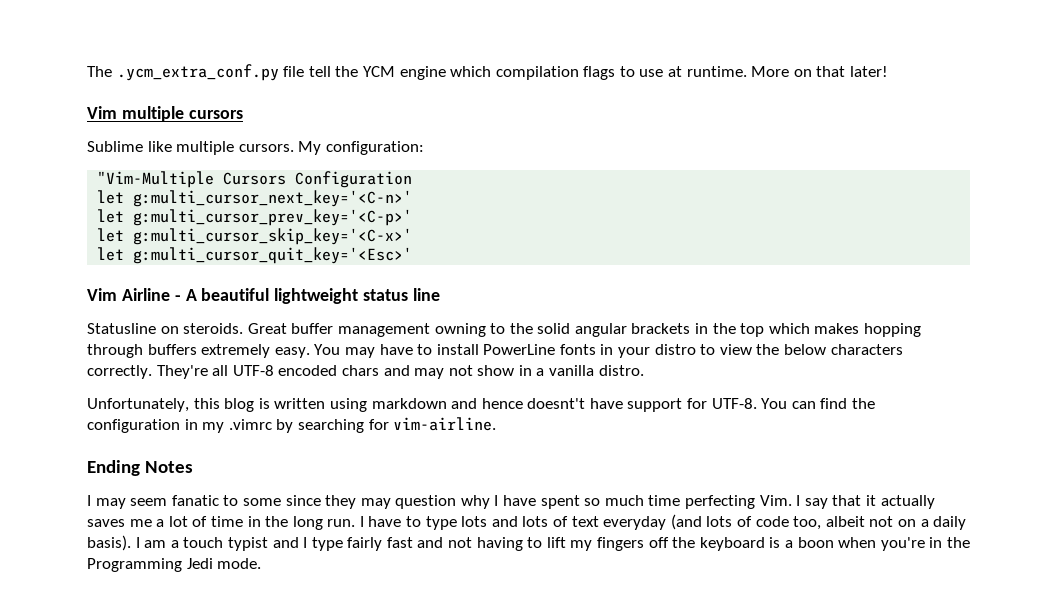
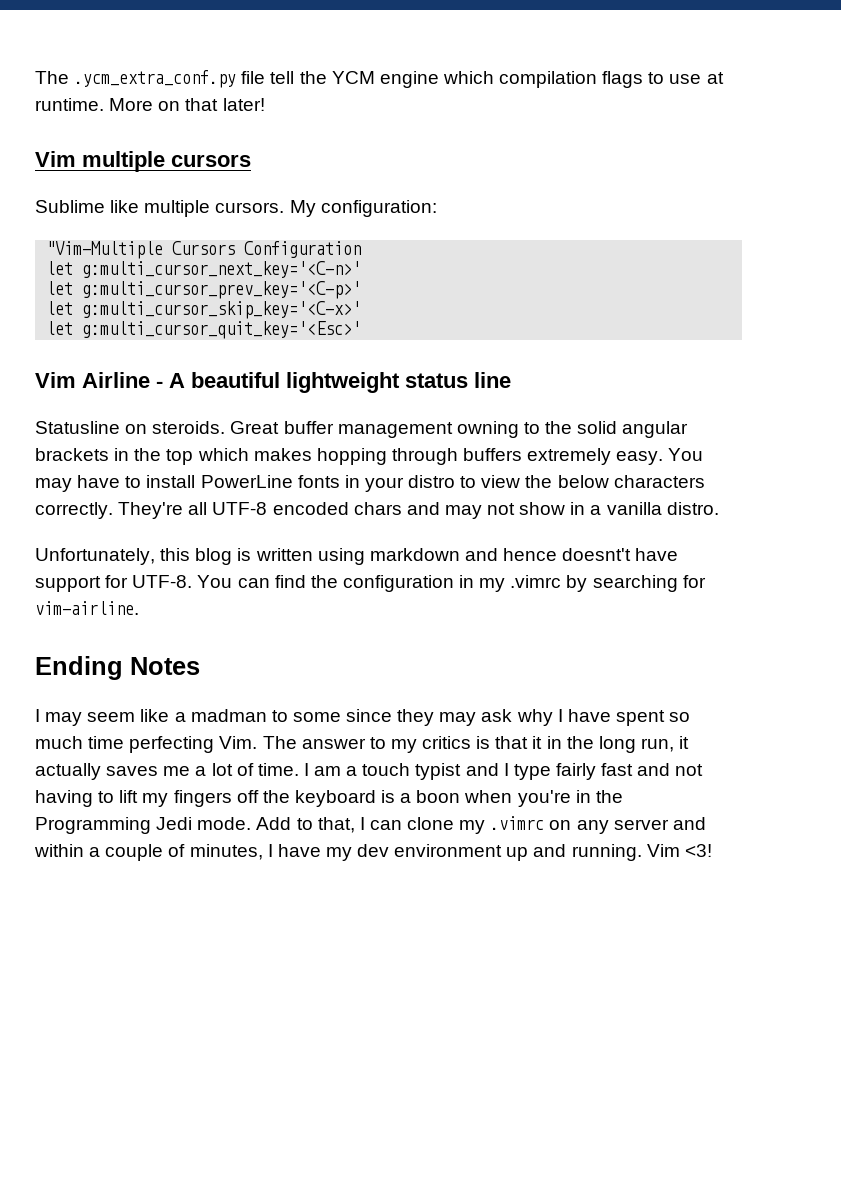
- I may seem fanatic to some since they may question why I have spent so much time perfecting Vim. I say that it actually saves me a lot of time in the long run. I have to type lots and lots of text everyday (and lots of code too, albeit not on a daily basis).
+ I may seem like a madman to some since they may ask why I have spent so much time perfecting Vim. The answer to my critics is that it in the long run, it actually saves me a lot of time.
+ Add to that, I can clone my .vimrc on any server and within a couple of minutes, I have my dev environment up and running. Vim <3!

